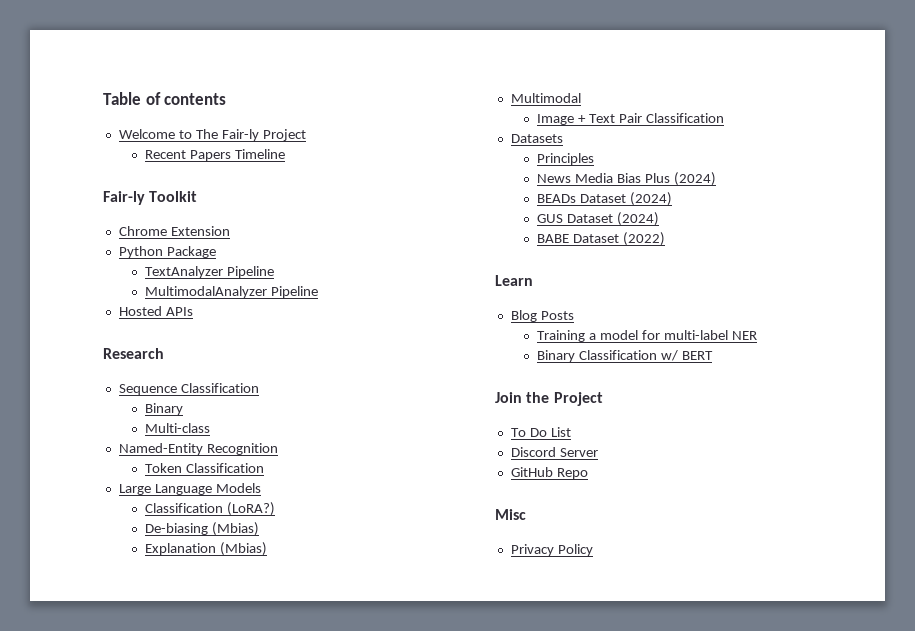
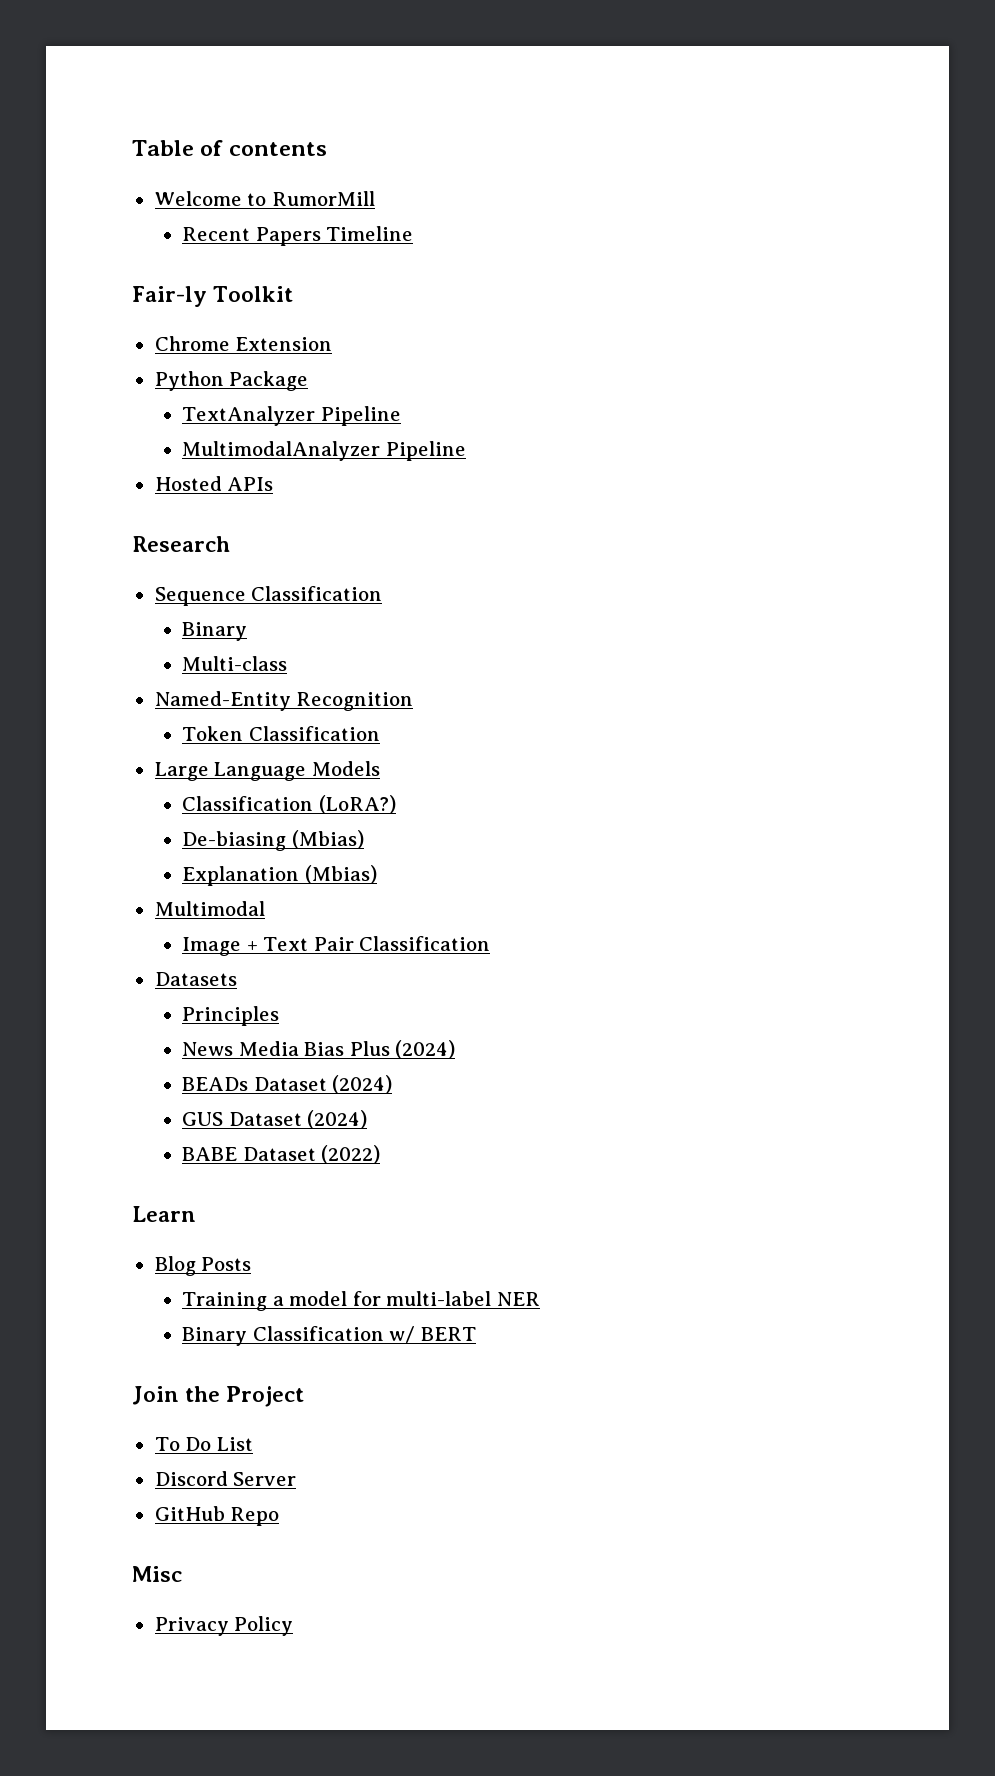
- Welcome to The Fair-ly Project
+ Welcome to RumorMill

